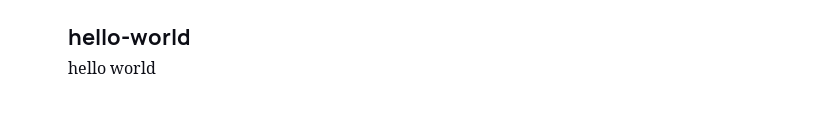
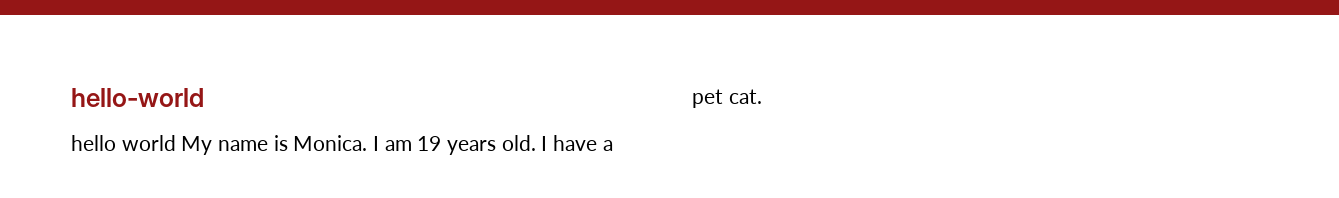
- hello world
+ hello world My name is Monica. I am 19 years old. I have a pet cat.

